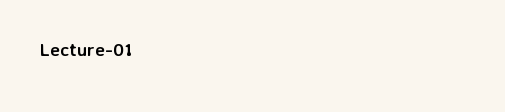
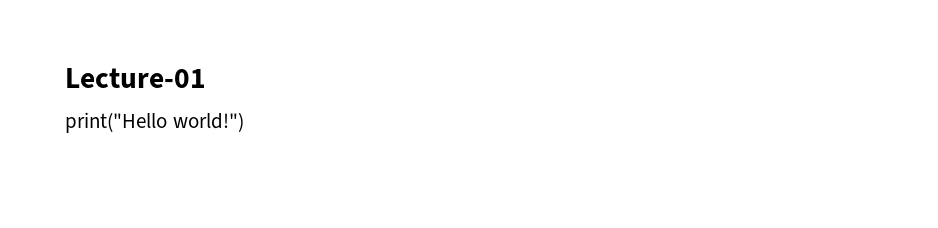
+ print("Hello world!")

